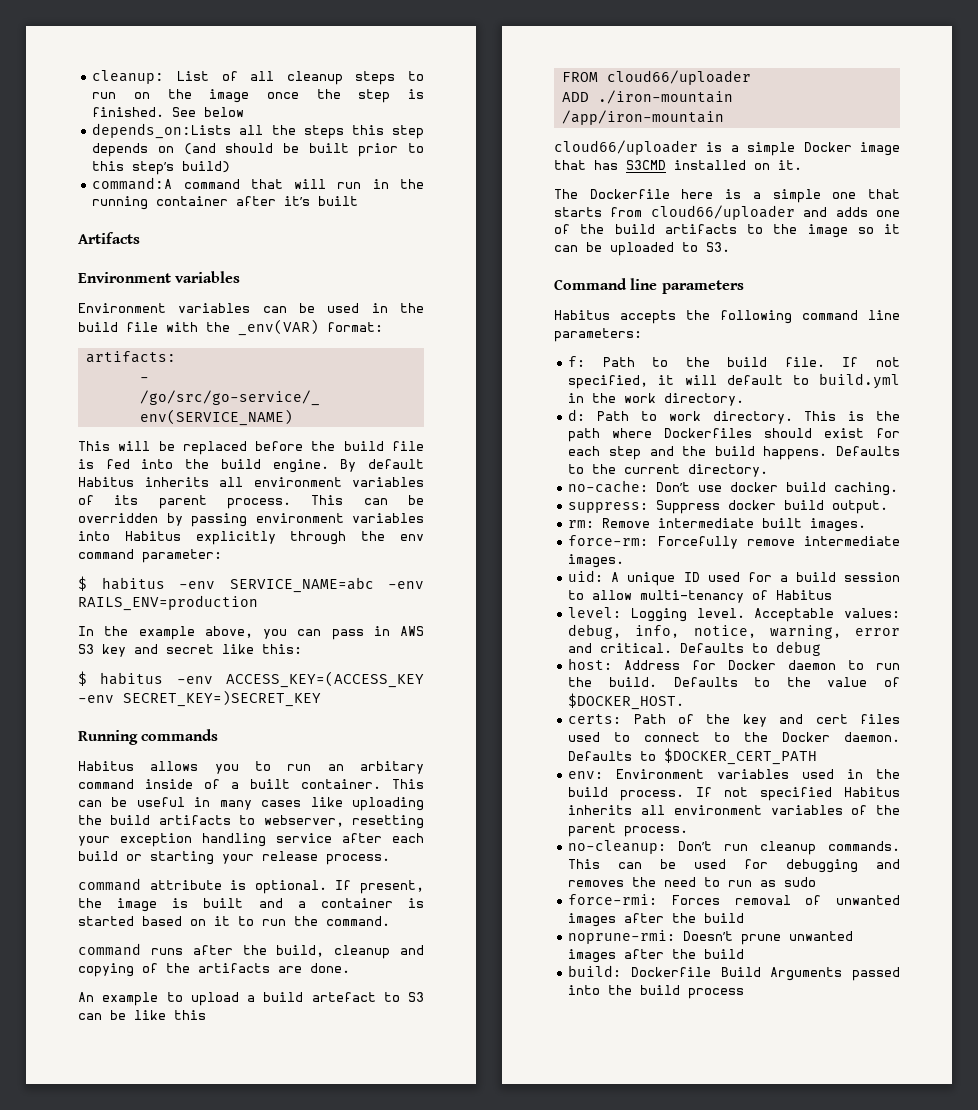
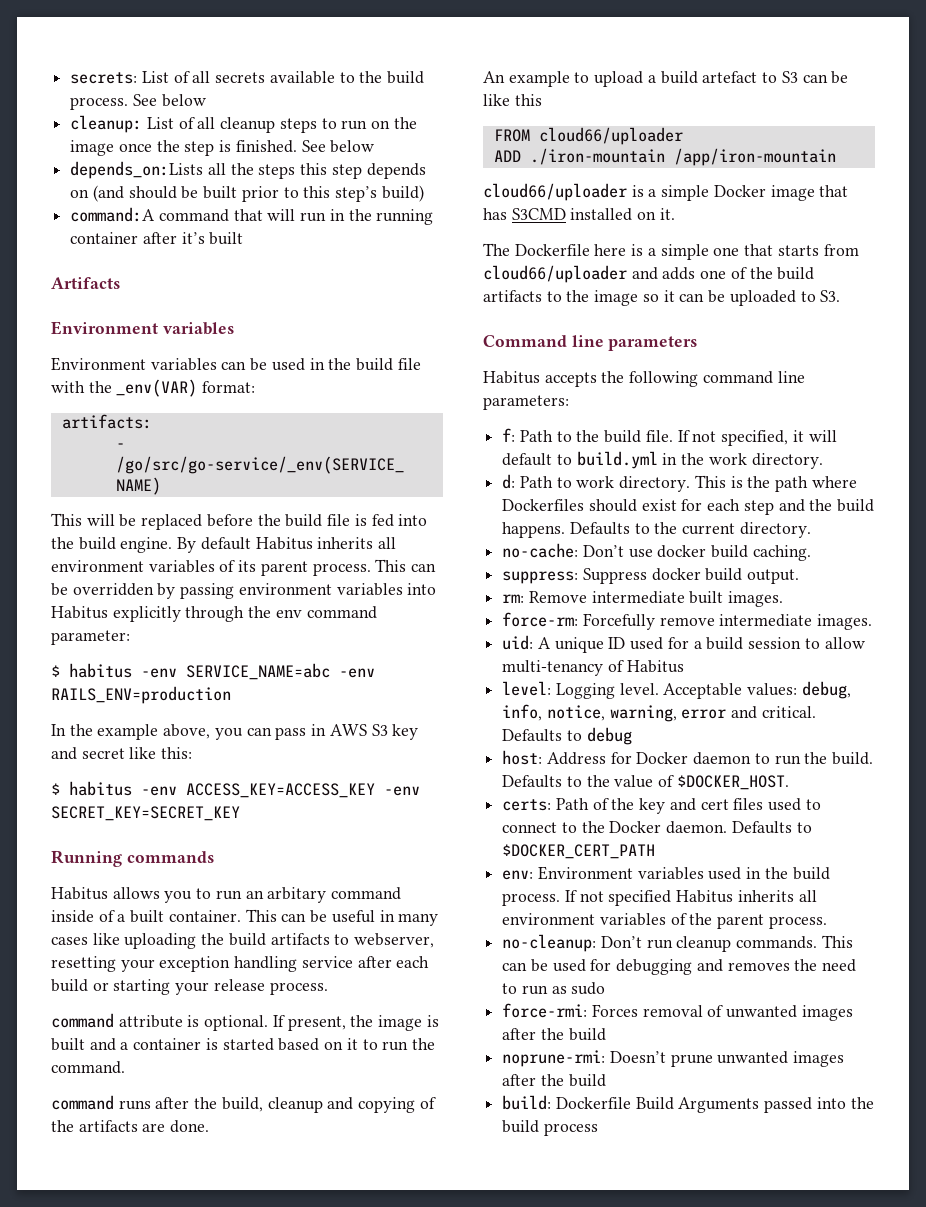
+ secrets: List of all secrets available to the build process. See below
- $ habitus -env ACCESS_KEY=(ACCESS_KEY -env SECRET_KEY=)SECRET_KEY
+ $ habitus -env ACCESS_KEY=ACCESS_KEY -env SECRET_KEY=SECRET_KEY

